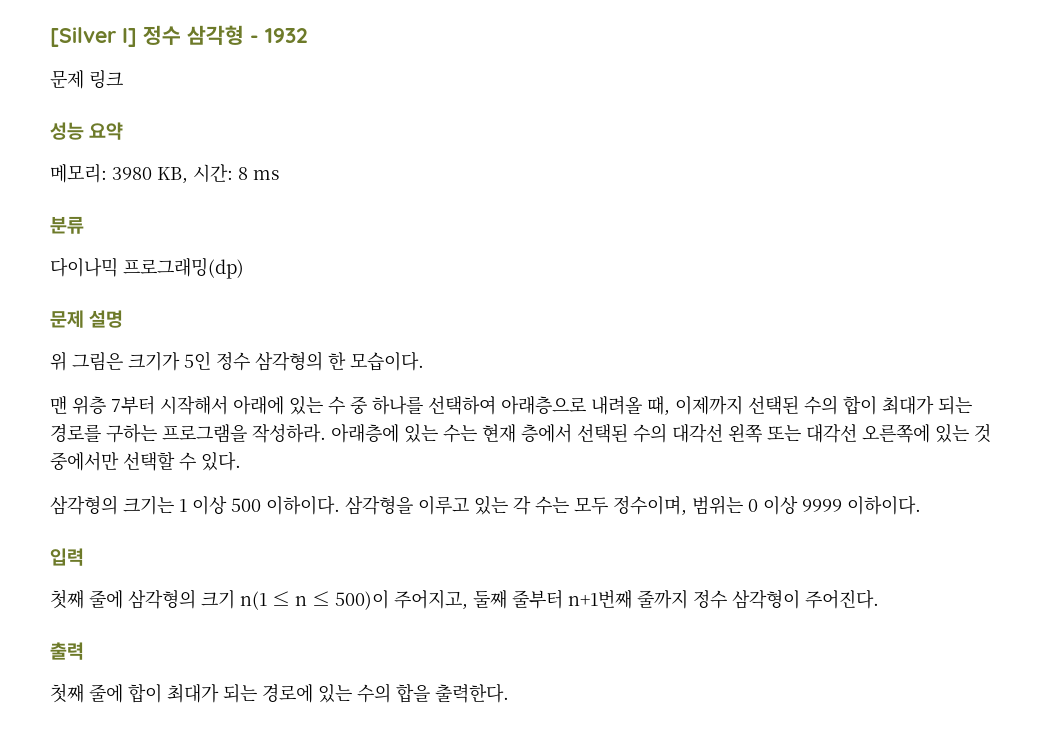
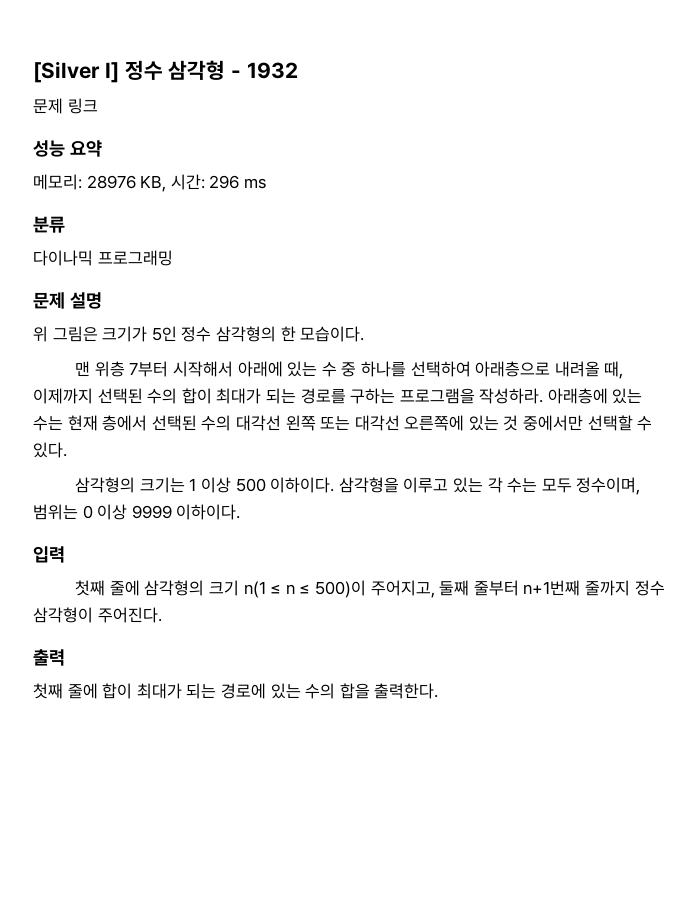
- 메모리: 3980 KB, 시간: 8 ms
+ 메모리: 28976 KB, 시간: 296 ms
- 다이나믹 프로그래밍(dp)
+ 다이나믹 프로그래밍

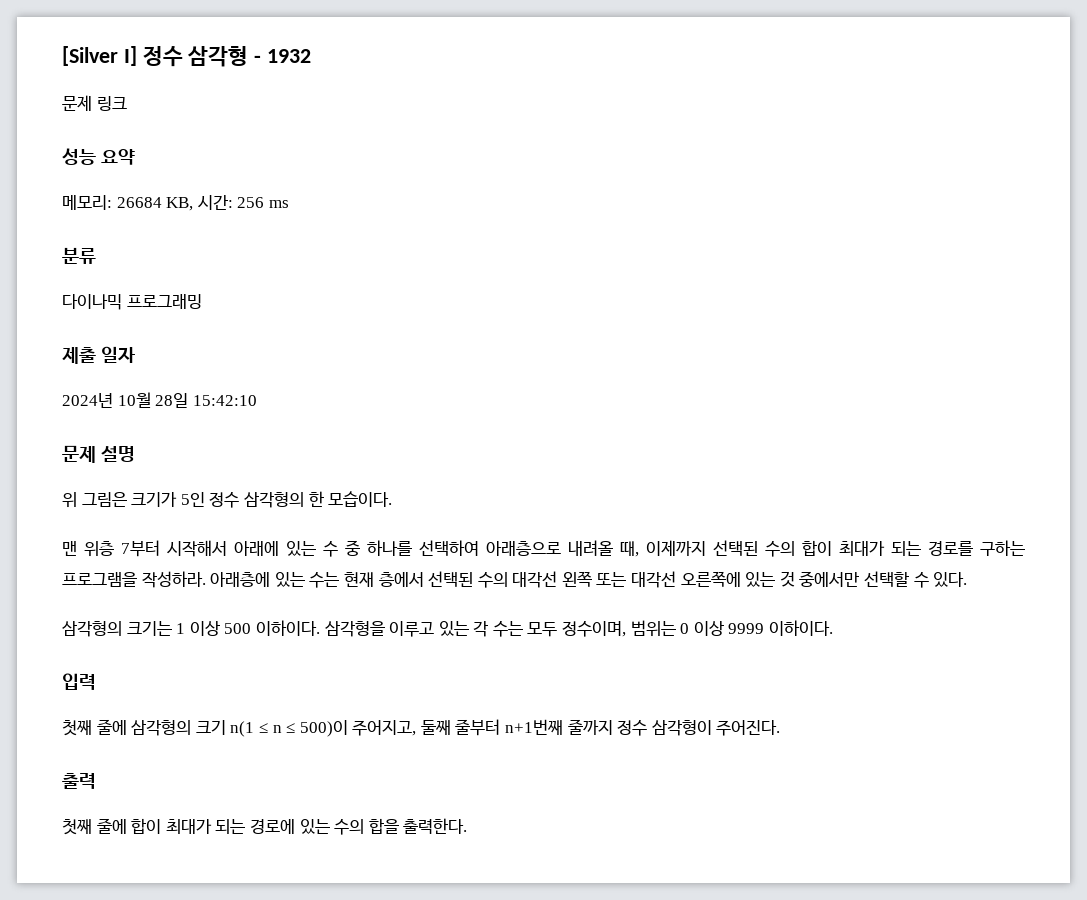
- 메모리: 28976 KB, 시간: 296 ms
+ 메모리: 26684 KB, 시간: 256 ms
+ 제출 일자
+ 2024년 10월 28일 15:42:10

